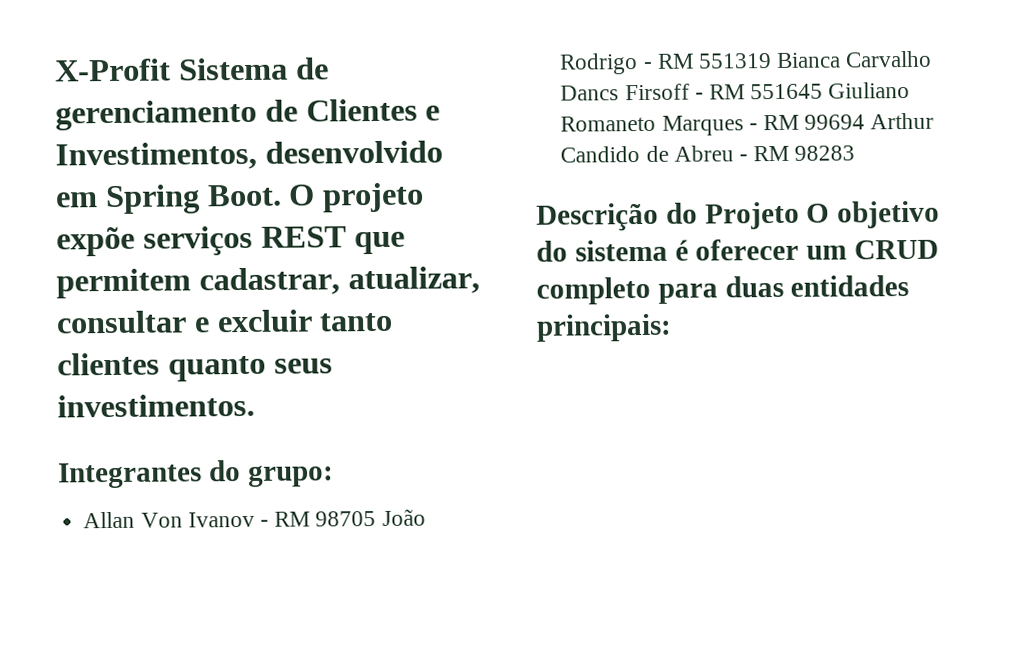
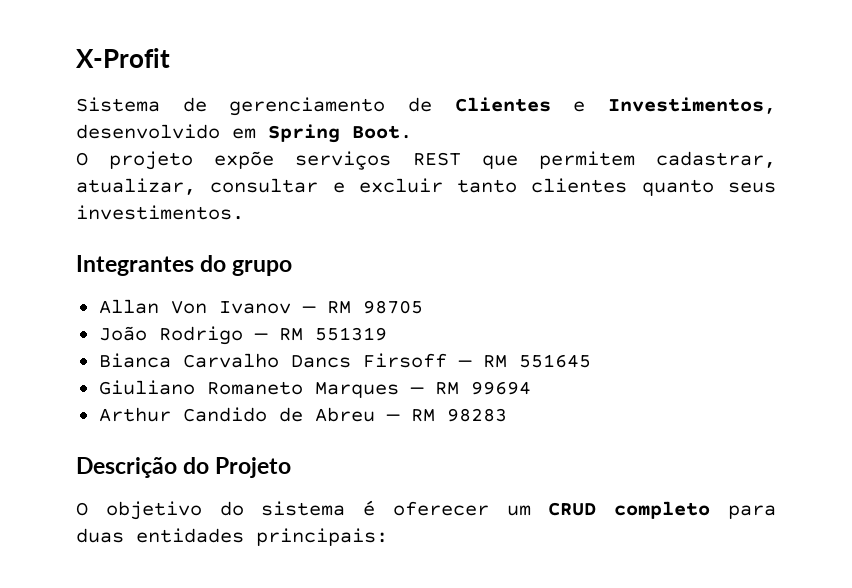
- X-Profit Sistema de gerenciamento de Clientes e Investimentos, desenvolvido em Spring Boot. O projeto expõe serviços REST que permitem cadastrar, atualizar, consultar e excluir tanto clientes quanto seus investimentos.
+ X-Profit
+ Sistema de gerenciamento de Clientes e Investimentos, desenvolvido em Spring Boot.
+ O projeto expõe serviços REST que permitem cadastrar, atualizar, consultar e excluir tanto clientes quanto seus investimentos.
- Integrantes do grupo:
+ Integrantes do grupo
- Allan Von Ivanov - RM 98705 João Rodrigo - RM 551319 Bianca Carvalho Dancs Firsoff - RM 551645 Giuliano Romaneto Marques - RM 99694 Arthur Candido de Abreu - RM 98283
+ Allan Von Ivanov — RM 98705
+ João Rodrigo — RM 551319
+ Bianca Carvalho Dancs Firsoff — RM 551645
+ Giuliano Romaneto Marques — RM 99694
+ Arthur Candido de Abreu — RM 98283
- Descrição do Projeto O objetivo do sistema é oferecer um CRUD completo para duas entidades principais:
+ Descrição do Projeto
+ O objetivo do sistema é oferecer um CRUD completo para duas entidades principais:

